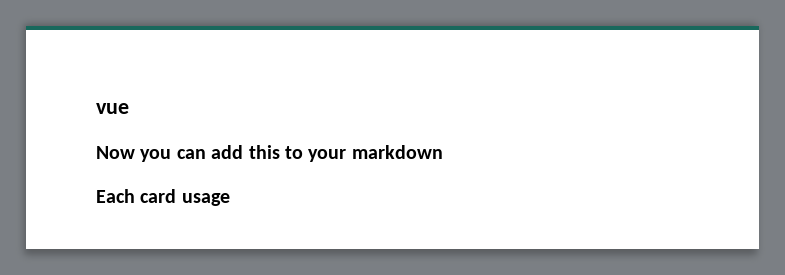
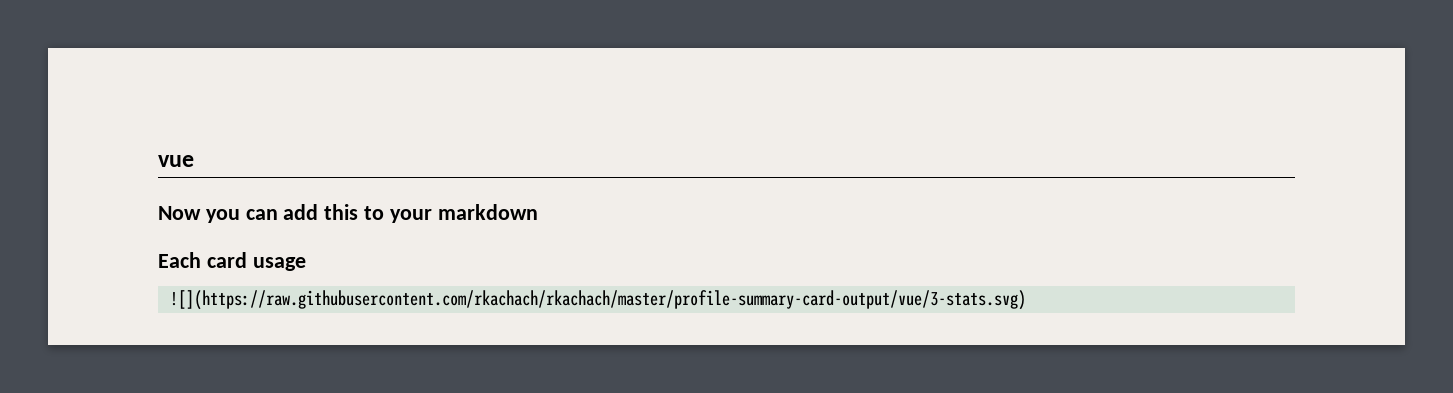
+ ![](https://raw.githubusercontent.com/rkachach/rkachach/master/profile-summary-card-output/vue/3-stats.svg)

